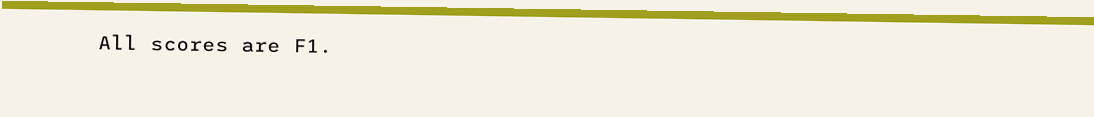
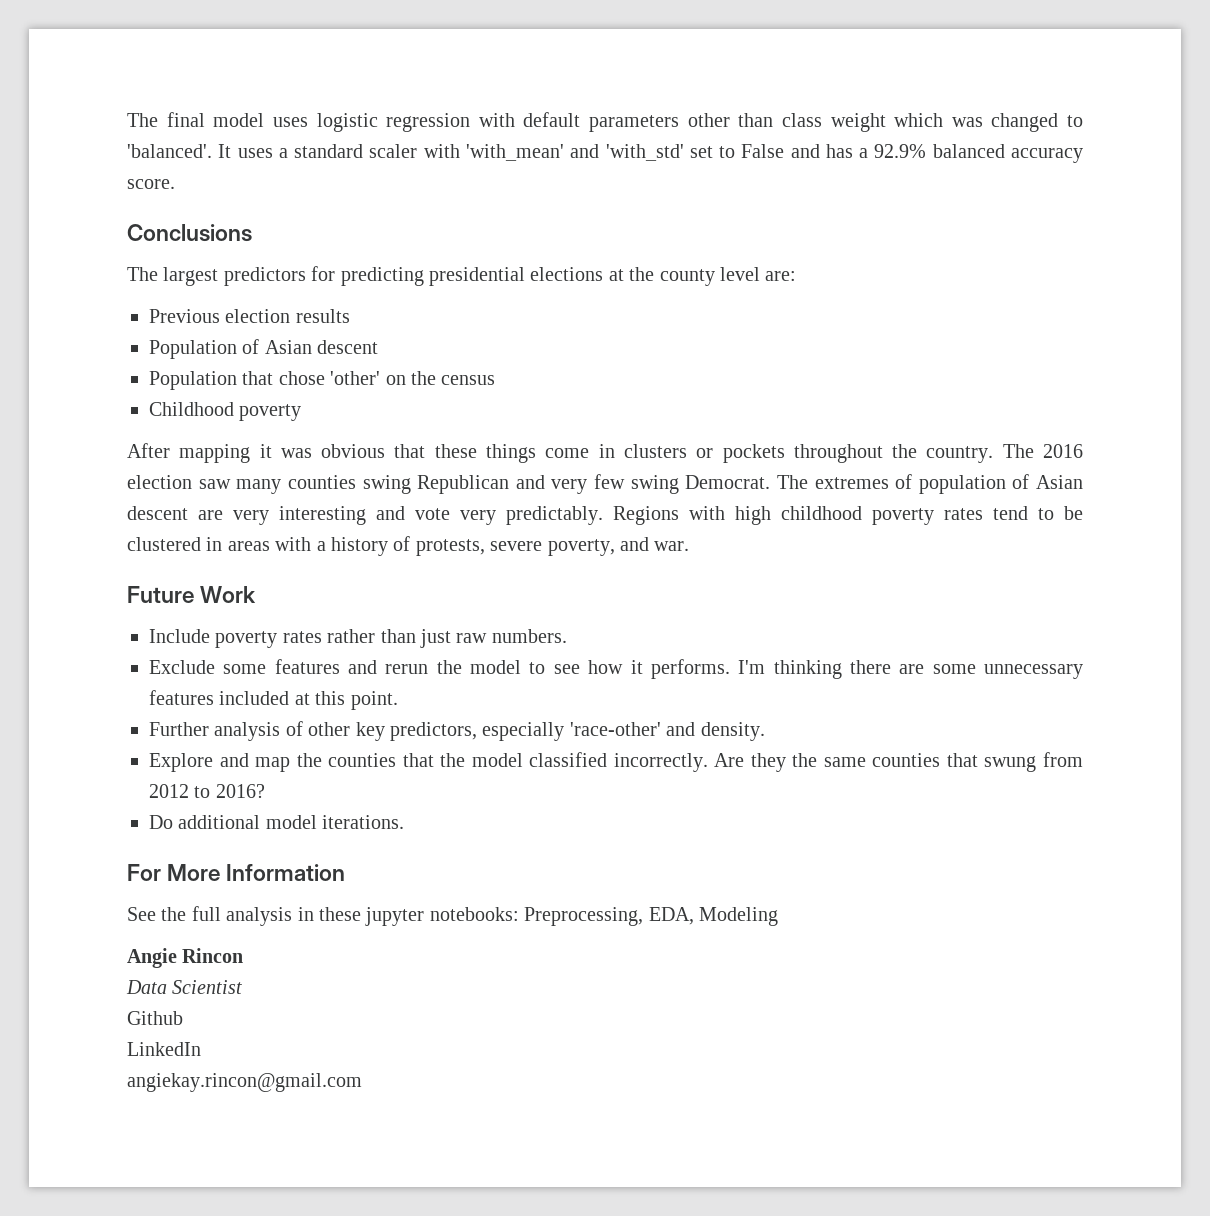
- All scores are F1.
+ The final model uses logistic regression with default parameters other than class weight which was changed to 'balanced'. It uses a standard scaler with 'with_mean' and 'with_std' set to False and has a 92.9% balanced accuracy score.
+ Conclusions
+ The largest predictors for predicting presidential elections at the county level are:
+ Previous election results
+ Population of Asian descent
+ Population that chose 'other' on the census
+ Childhood poverty
+ After mapping it was obvious that these things come in clusters or pockets throughout the country. The 2016 election saw many counties swing Republican and very few swing Democrat. The extremes of population of Asian descent are very interesting and vote very predictably. Regions with high childhood poverty rates tend to be clustered in areas with a history of protests, severe poverty, and war.
+ Future Work
+ Include poverty rates rather than just raw numbers.
+ Exclude some features and rerun the model to see how it performs. I'm thinking there are some unnecessary features included at this point.
+ Further analysis of other key predictors, especially 'race-other' and density.
+ Explore and map the counties that the model classified incorrectly. Are they the same counties that swung from 2012 to 2016?
+ Do additional model iterations.
+ For More Information
+ See the full analysis in these jupyter notebooks: Preprocessing, EDA, Modeling
+ Angie Rincon
+ Data Scientist
+ Github
+ LinkedIn
+ angiekay.rincon@gmail.com

